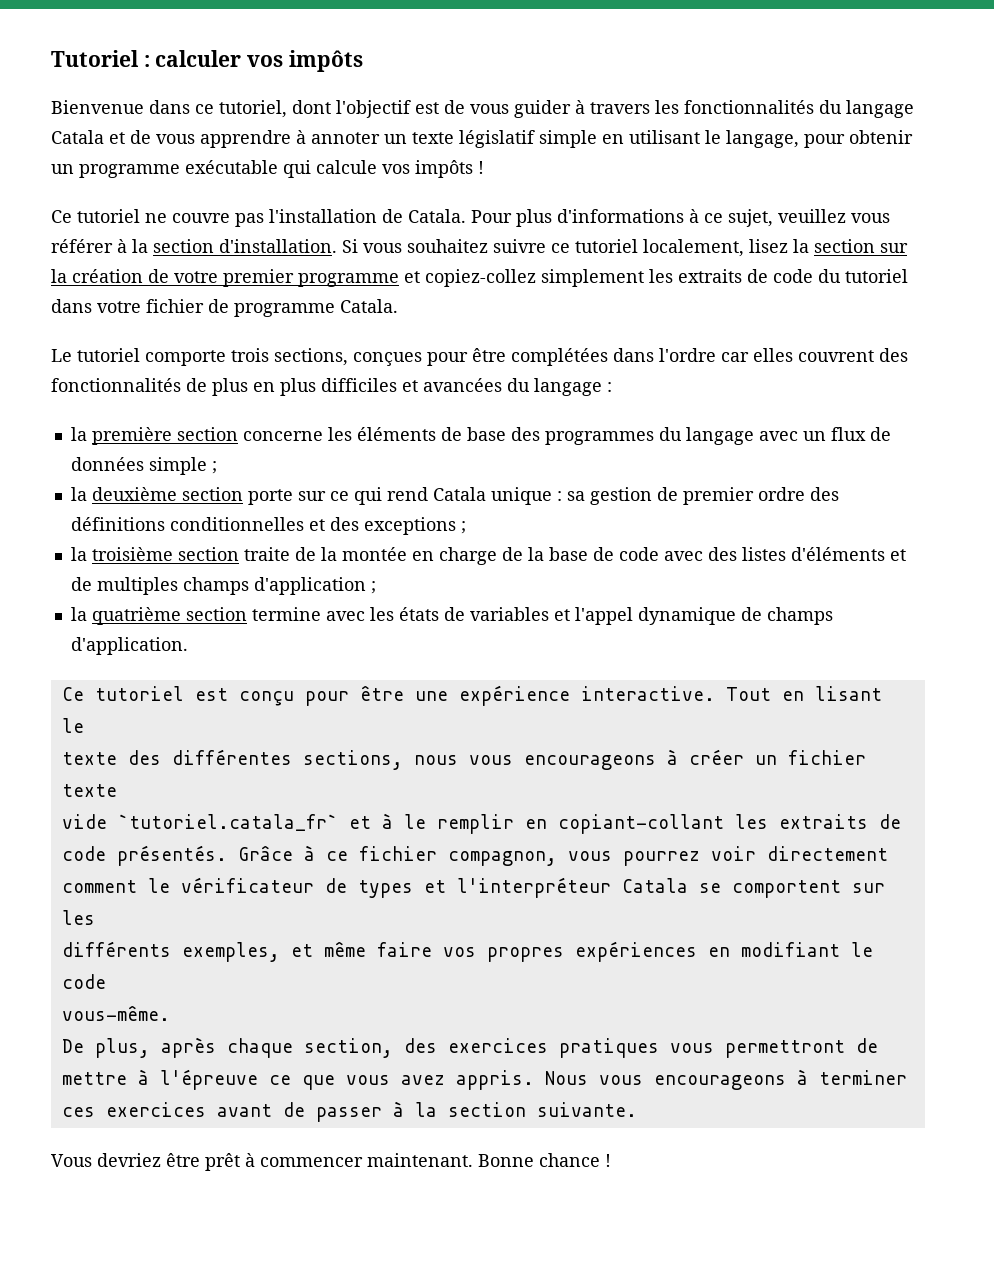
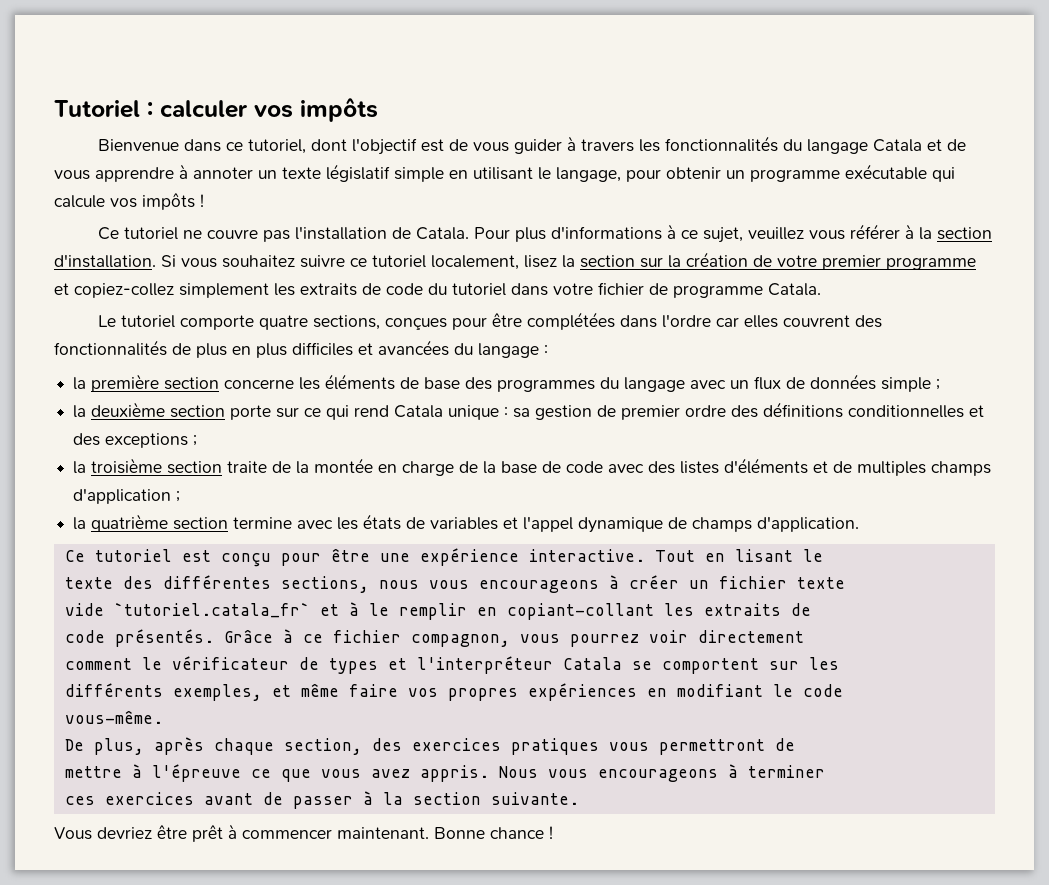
- Le tutoriel comporte trois sections, conçues pour être complétées dans l'ordre car elles couvrent des fonctionnalités de plus en plus difficiles et avancées du langage :
+ Le tutoriel comporte quatre sections, conçues pour être complétées dans l'ordre car elles couvrent des fonctionnalités de plus en plus difficiles et avancées du langage :

